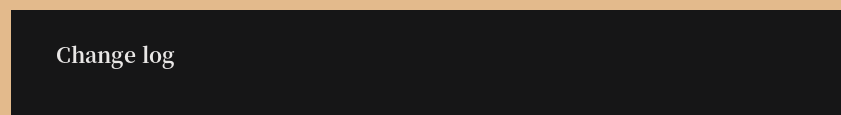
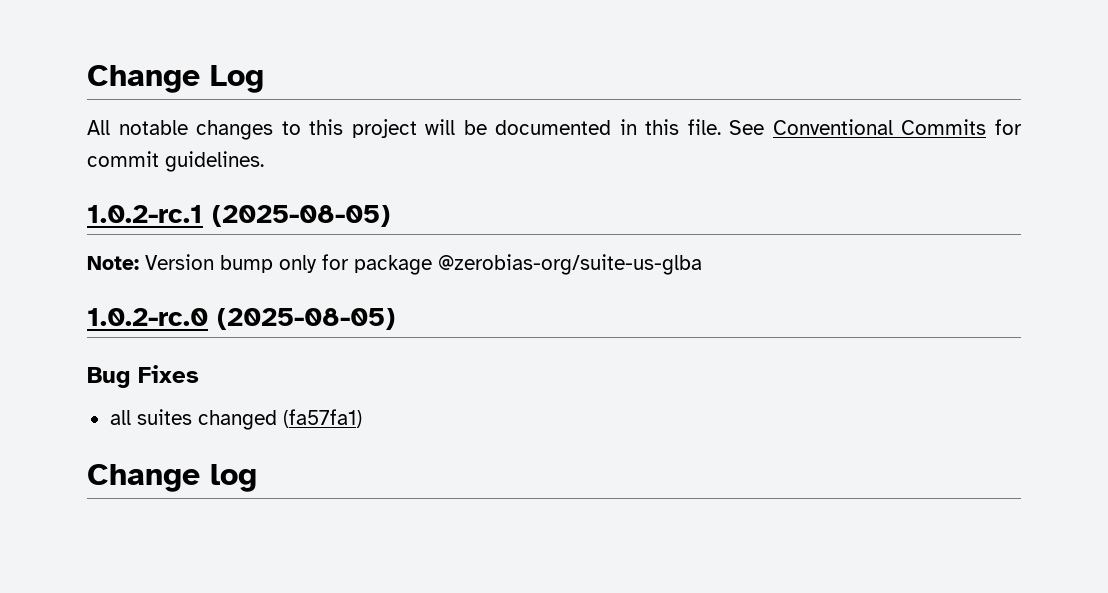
+ Change Log
+ All notable changes to this project will be documented in this file. See Conventional Commits for commit guidelines.
+ 1.0.2-rc.1 (2025-08-05)
+ Note: Version bump only for package @zerobias-org/suite-us-glba
+ 1.0.2-rc.0 (2025-08-05)
+ Bug Fixes
+ all suites changed (fa57fa1)

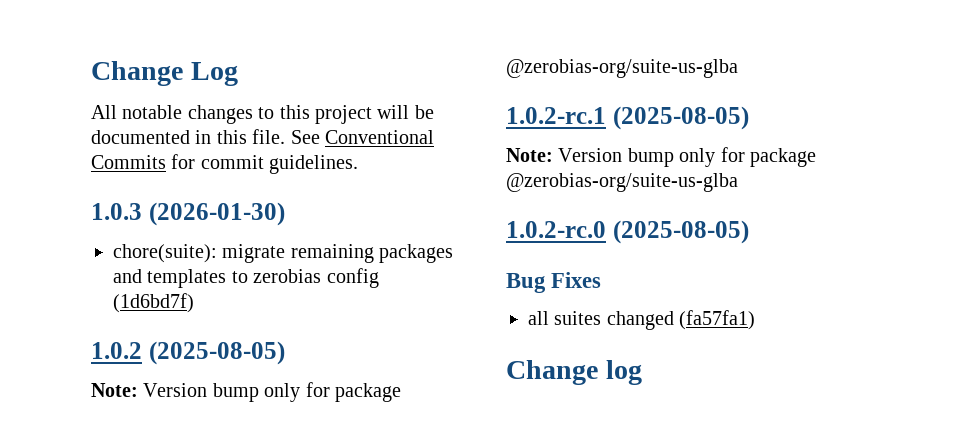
+ 1.0.3 (2026-01-30)
+ chore(suite): migrate remaining packages and templates to zerobias config (1d6bd7f)
+ 1.0.2 (2025-08-05)
+ Note: Version bump only for package @zerobias-org/suite-us-glba

